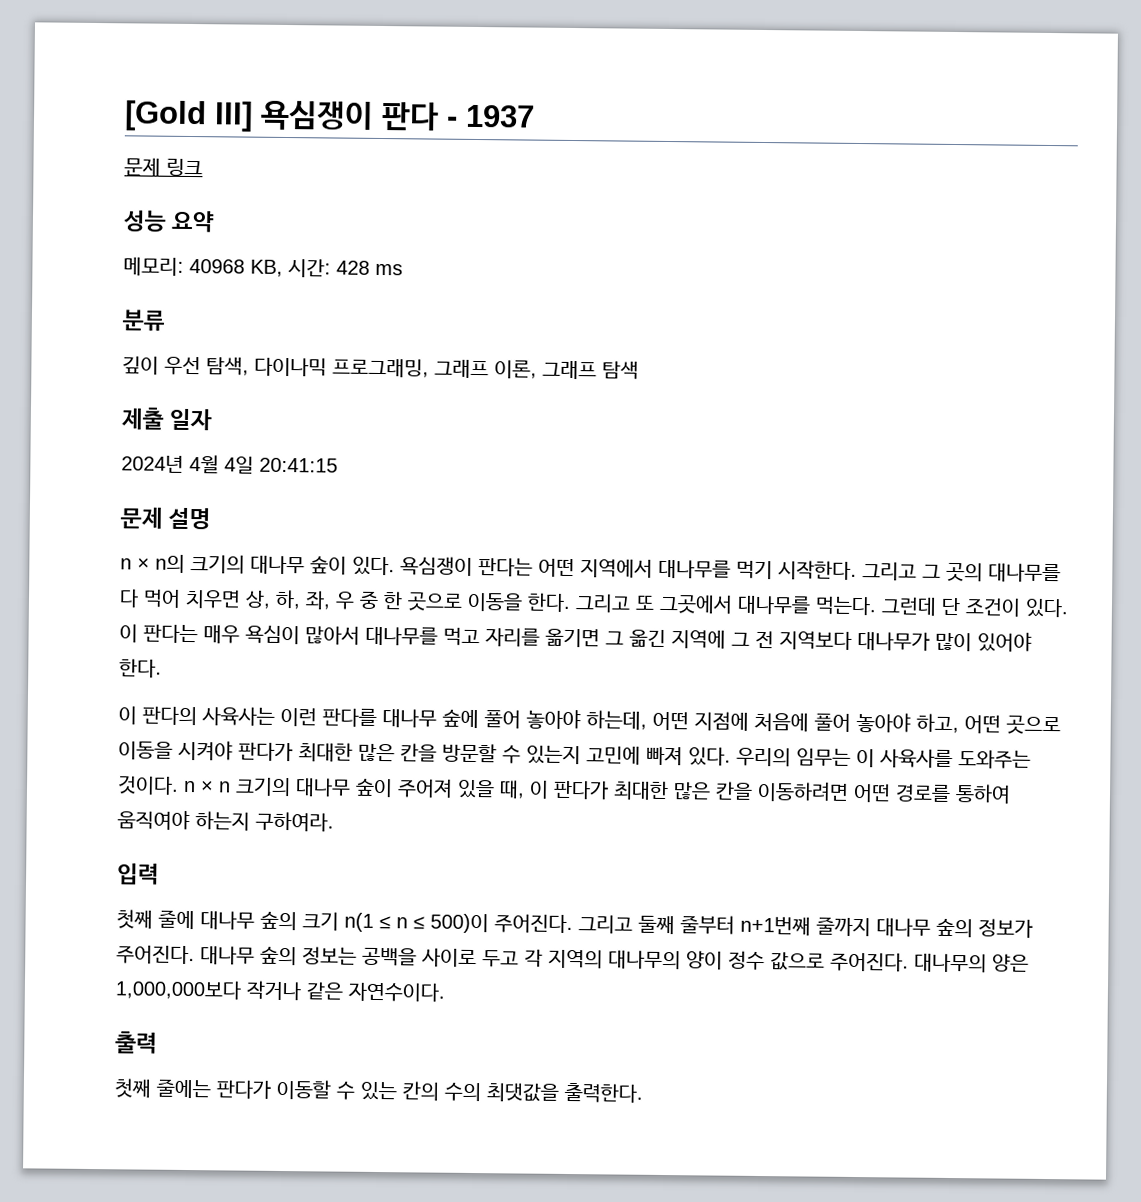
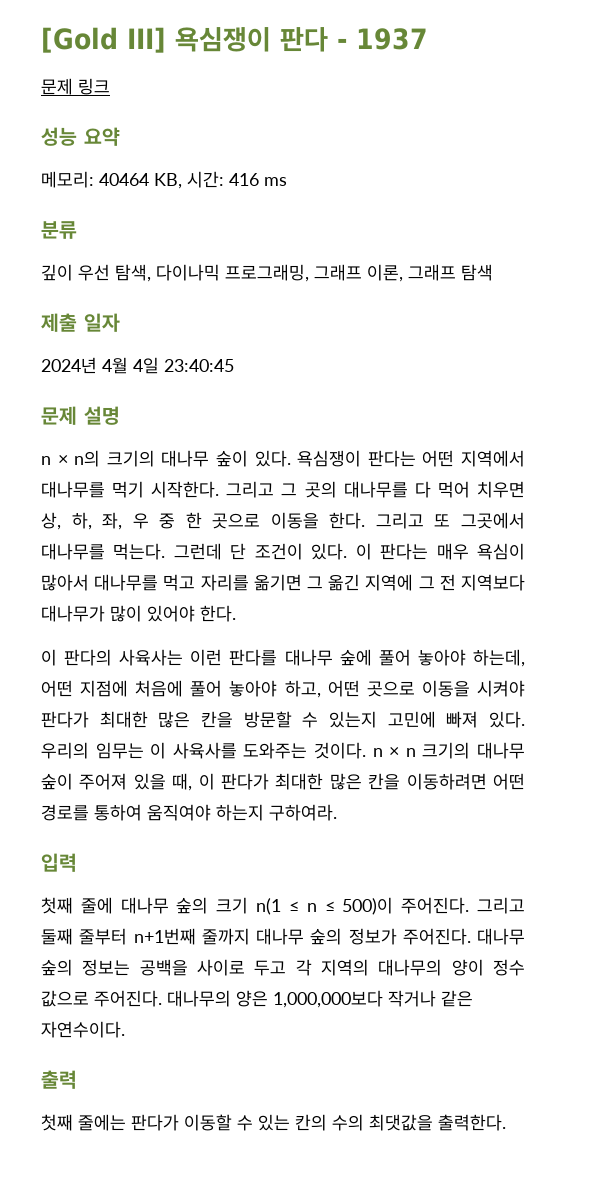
- 메모리: 40968 KB, 시간: 428 ms
+ 메모리: 40464 KB, 시간: 416 ms
- 2024년 4월 4일 20:41:15
+ 2024년 4월 4일 23:40:45

